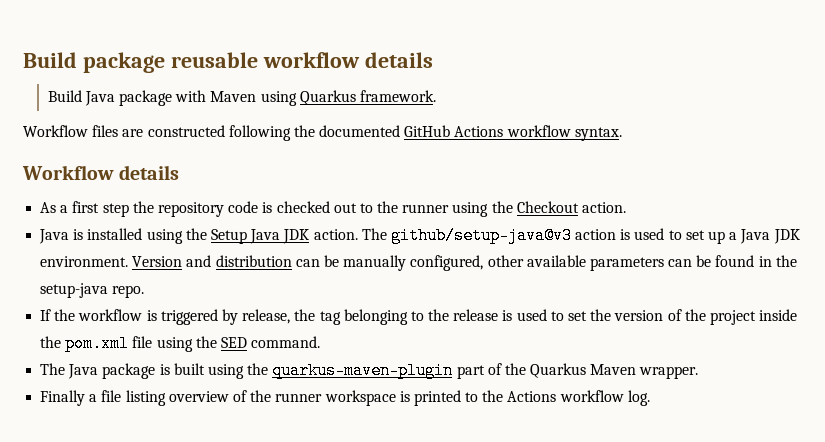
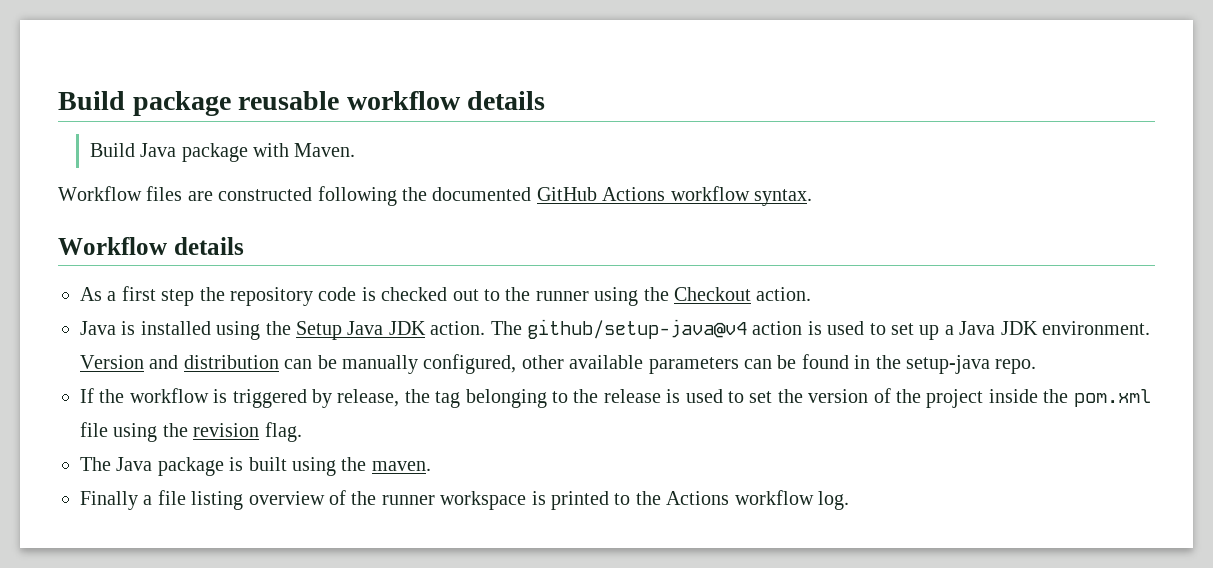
- Build Java package with Maven using Quarkus framework.
+ Build Java package with Maven.
- The github/setup-java@v3 action is used to set up a Java JDK environment.
+ The github/setup-java@v4 action is used to set up a Java JDK environment.
- If the workflow is triggered by release, the tag belonging to the release is used to set the version of the project inside the pom.xml file using the SED command.
+ If the workflow is triggered by release, the tag belonging to the release is used to set the version of the project inside the pom.xml file using the revision flag.
- The Java package is built using the quarkus-maven-plugin part of the Quarkus Maven wrapper.
+ The Java package is built using the maven.

